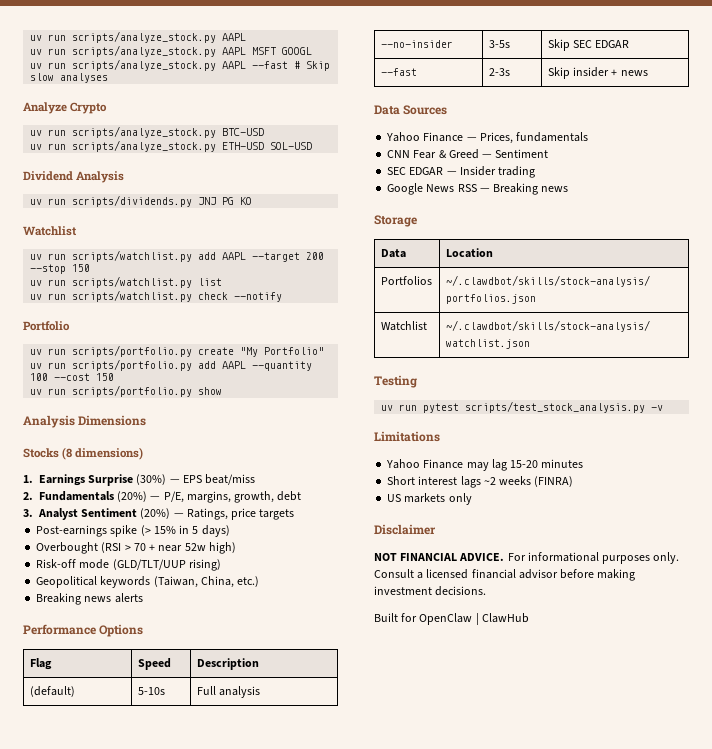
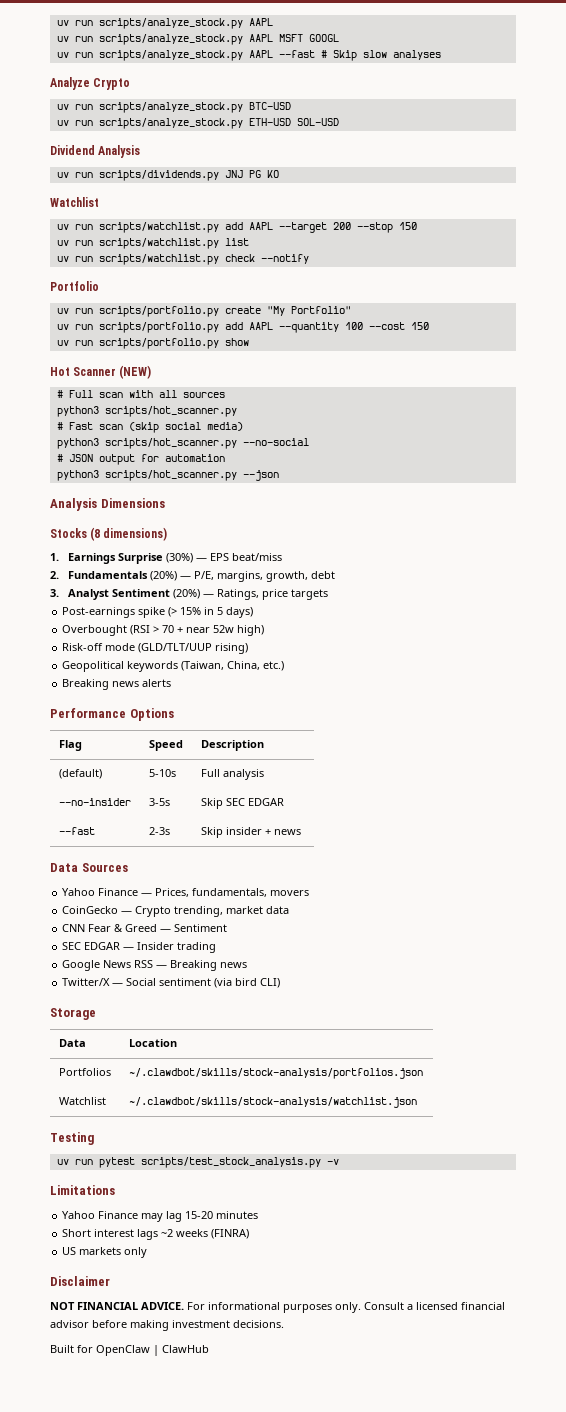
+ Hot Scanner (NEW)
+ # Full scan with all sources
+ python3 scripts/hot_scanner.py
+ # Fast scan (skip social media)
+ python3 scripts/hot_scanner.py --no-social
+ # JSON output for automation
+ python3 scripts/hot_scanner.py --json
- Yahoo Finance — Prices, fundamentals
+ Yahoo Finance — Prices, fundamentals, movers
+ CoinGecko — Crypto trending, market data
+ Twitter/X — Social sentiment (via bird CLI)

